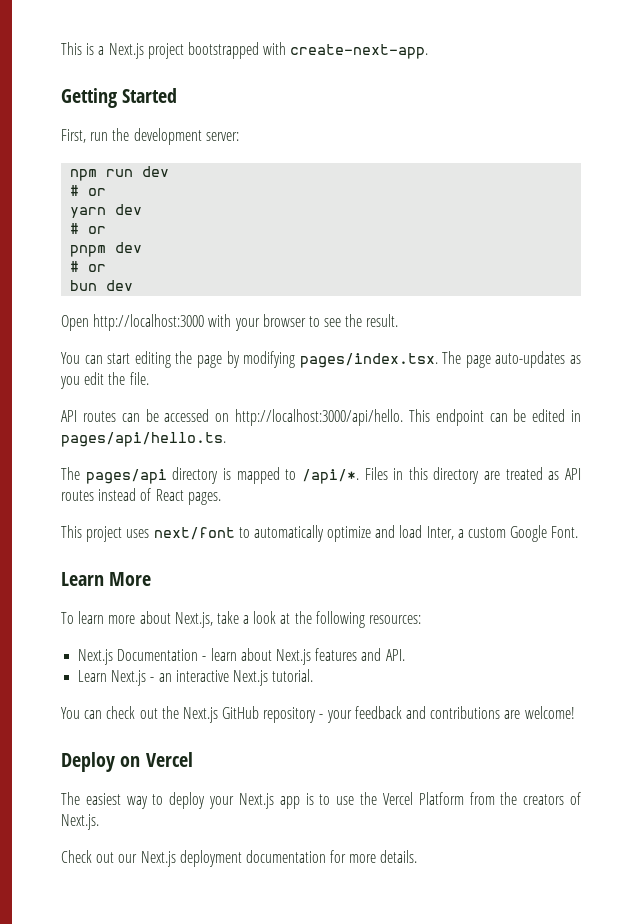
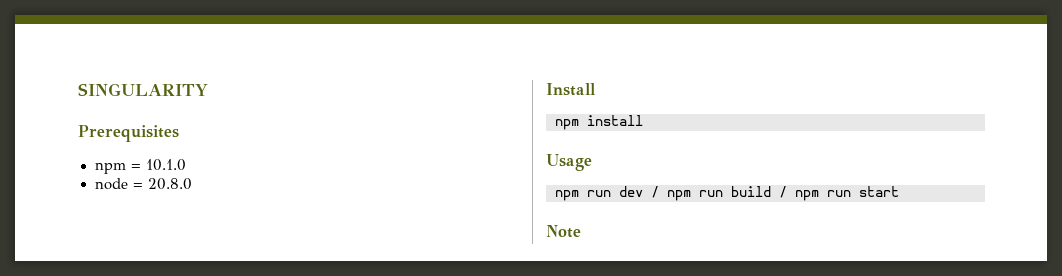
- This is a Next.js project bootstrapped with create-next-app.
- Getting Started
- First, run the development server:
- npm run dev
- # or
- yarn dev
- # or
- pnpm dev
- # or
- bun dev
- Open http://localhost:3000 with your browser to see the result.
- You can start editing the page by modifying pages/index.tsx. The page auto-updates as you edit the file.
- API routes can be accessed on http://localhost:3000/api/hello. This endpoint can be edited in pages/api/hello.ts.
- The pages/api directory is mapped to /api/*. Files in this directory are treated as API routes instead of React pages.
- This project uses next/font to automatically optimize and load Inter, a custom Google Font.
- Learn More
- To learn more about Next.js, take a look at the following resources:
- Next.js Documentation - learn about Next.js features and API.
- Learn Next.js - an interactive Next.js tutorial.
- You can check out the Next.js GitHub repository - your feedback and contributions are welcome!
- Deploy on Vercel
- The easiest way to deploy your Next.js app is to use the Vercel Platform from the creators of Next.js.
- Check out our Next.js deployment documentation for more details.
+ SINGULARITY
+ Prerequisites
+ npm = 10.1.0
+ node = 20.8.0
+ Install
+ npm install
+ Usage
+ npm run dev / npm run build / npm run start
+ Note

